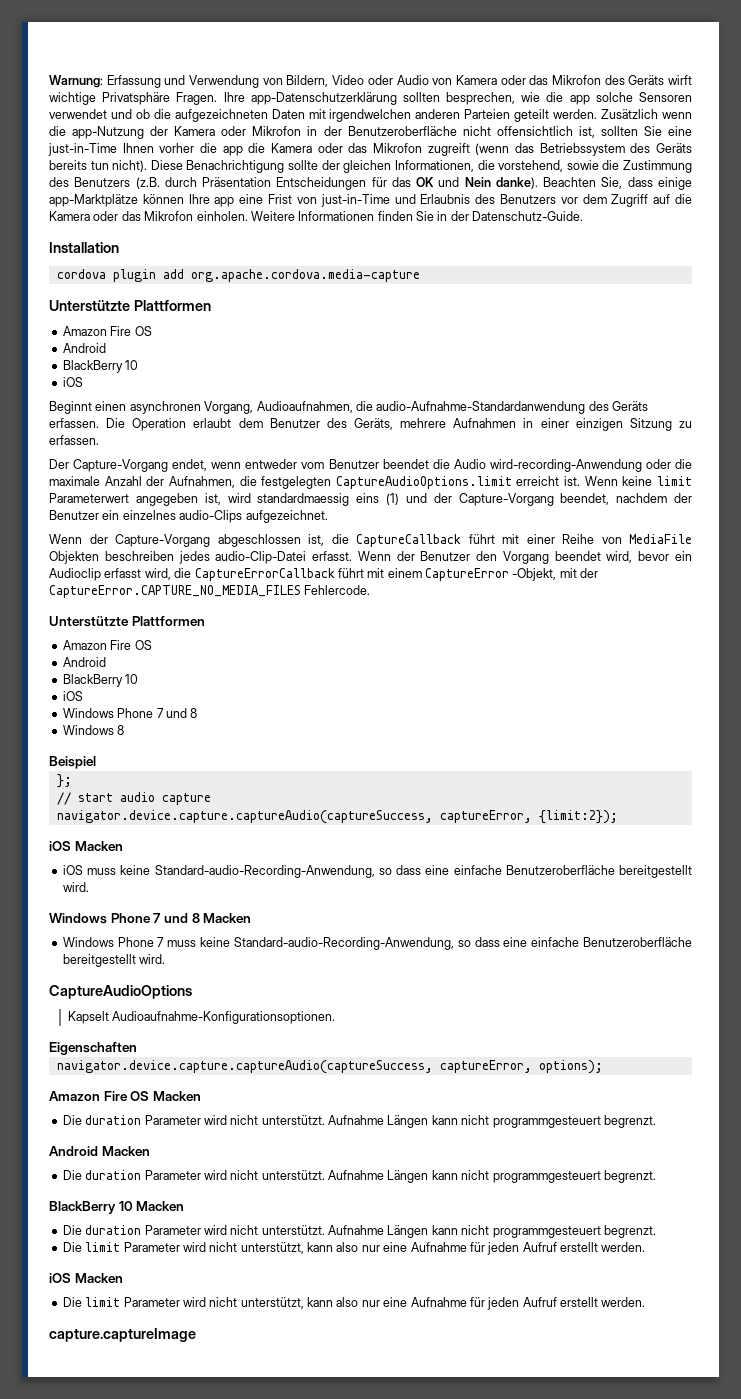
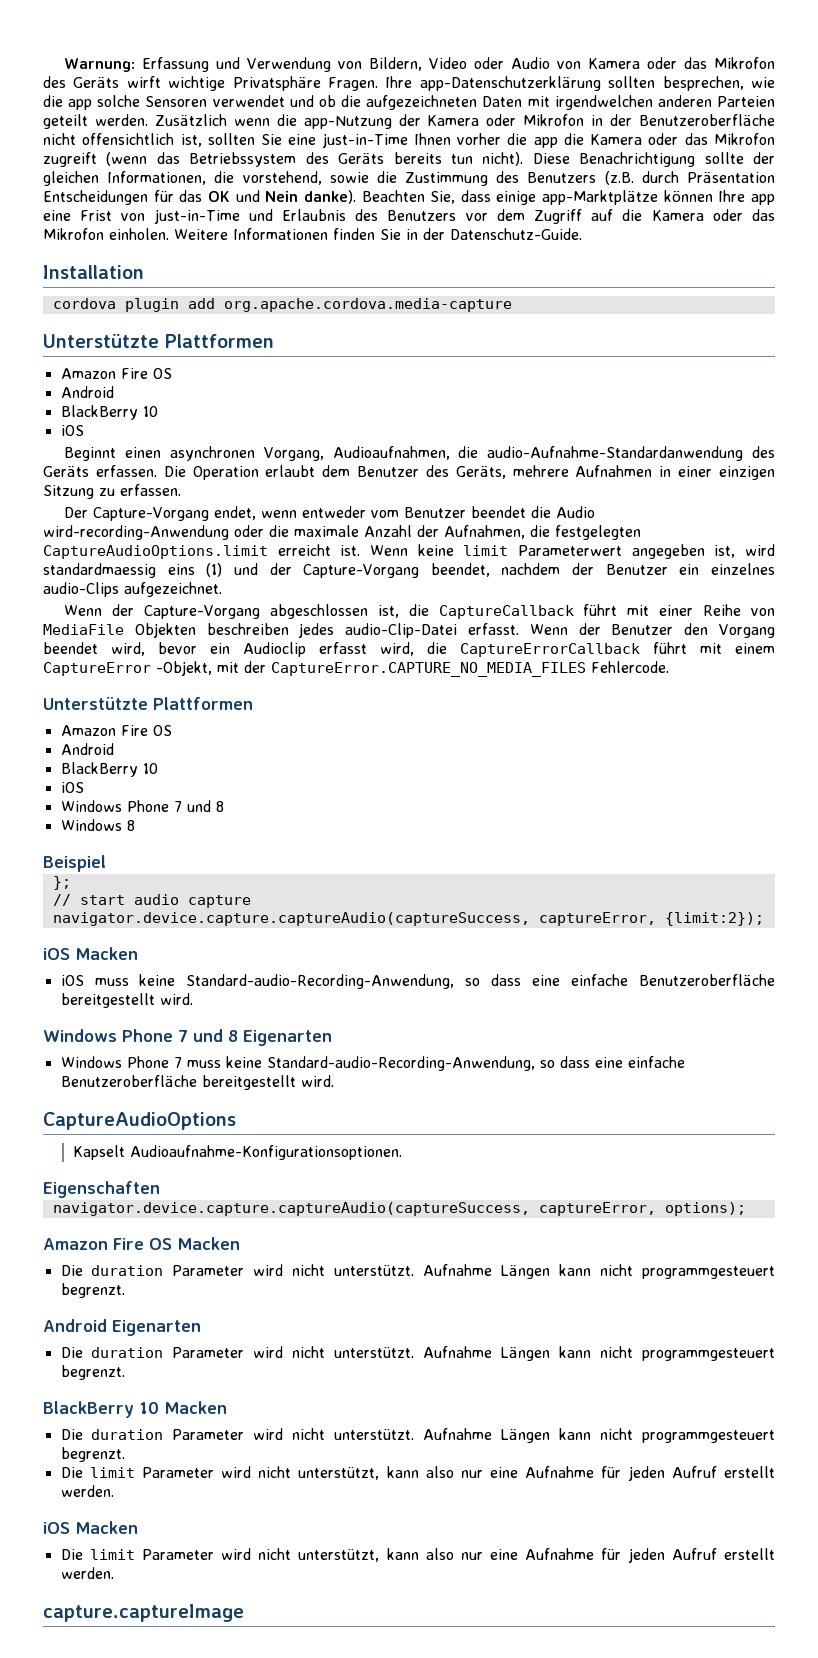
- Windows Phone 7 und 8 Macken
+ Windows Phone 7 und 8 Eigenarten
- Android Macken
+ Android Eigenarten

